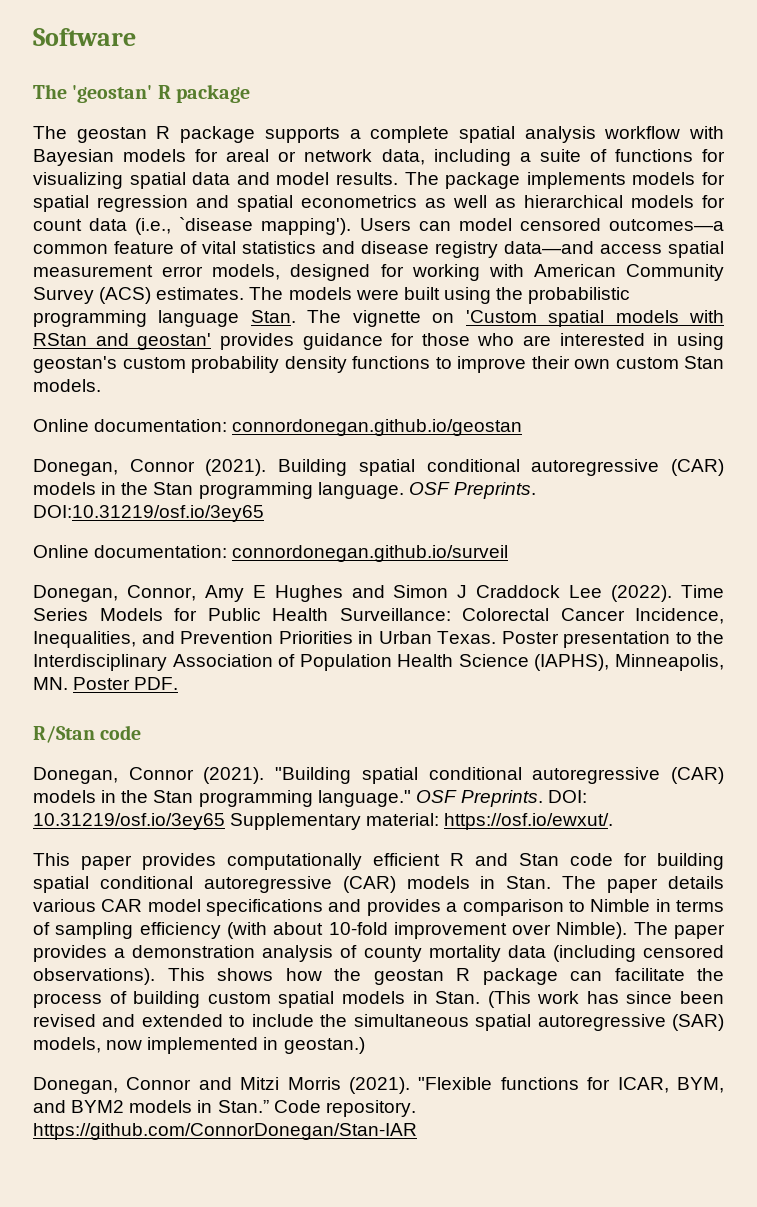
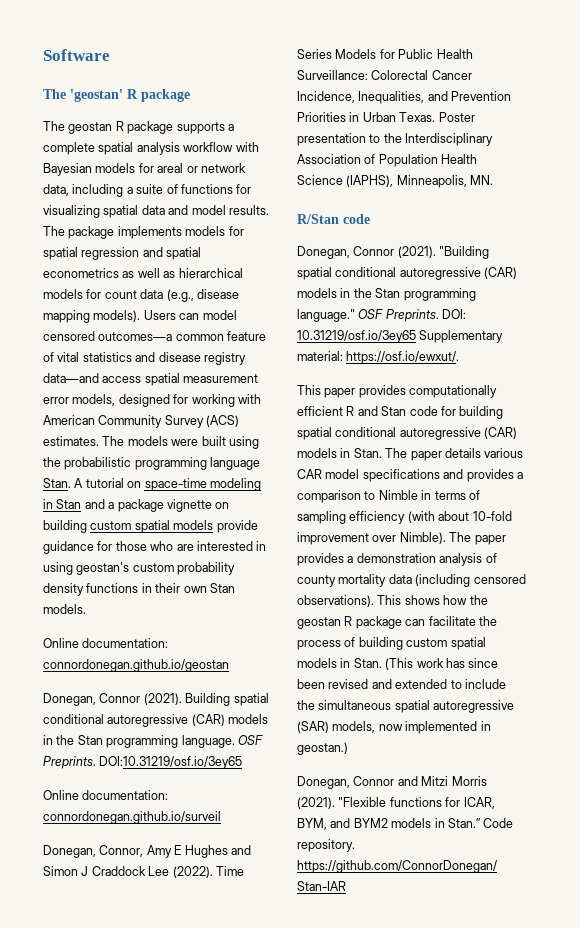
- The package implements models for spatial regression and spatial econometrics as well as hierarchical models for count data (i.e., `disease mapping').
+ The package implements models for spatial regression and spatial econometrics as well as hierarchical models for count data (e.g., disease mapping models).
- The vignette on 'Custom spatial models with RStan and geostan' provides guidance for those who are interested in using geostan's custom probability density functions to improve their own custom Stan models.
+ A tutorial on space-time modeling in Stan and a package vignette on building custom spatial models provide guidance for those who are interested in using geostan's custom probability density functions in their own Stan models.
- Poster presentation to the Interdisciplinary Association of Population Health Science (IAPHS), Minneapolis, MN. Poster PDF.
+ Poster presentation to the Interdisciplinary Association of Population Health Science (IAPHS), Minneapolis, MN.

